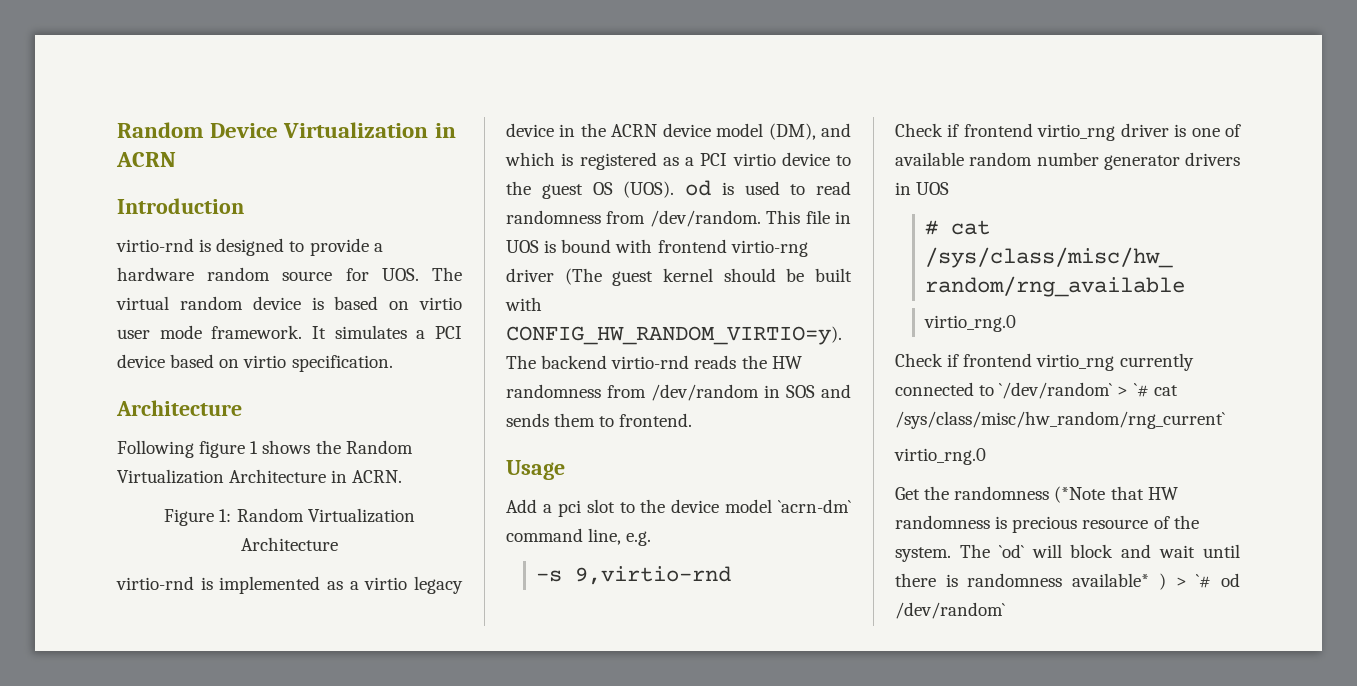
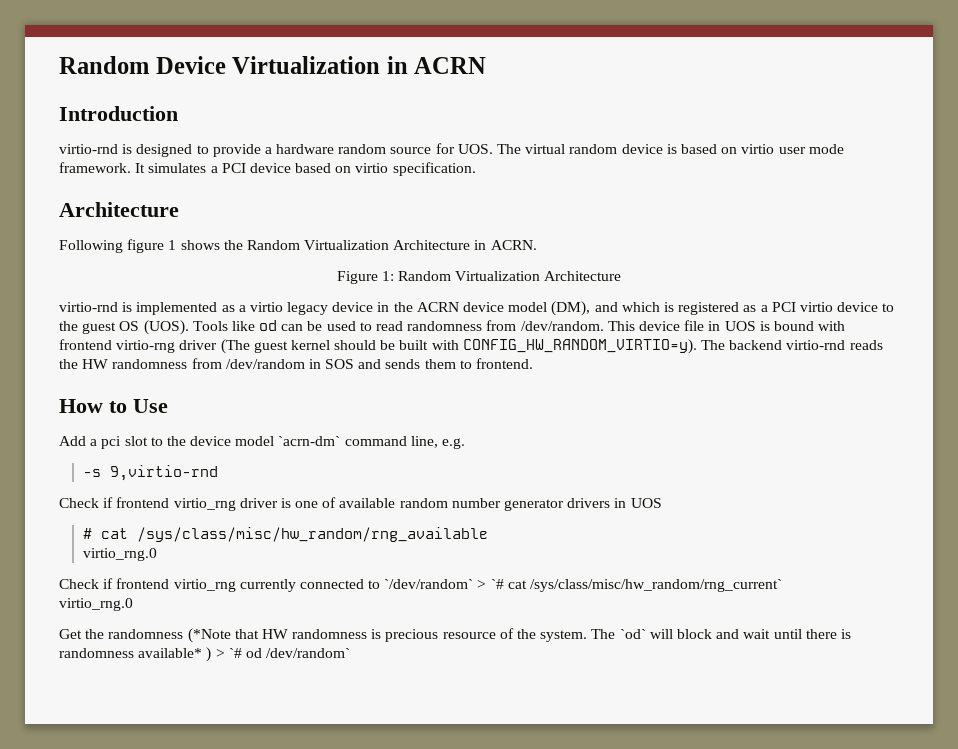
- virtio-rnd is implemented as a virtio legacy device in the ACRN device model (DM), and which is registered as a PCI virtio device to the guest OS (UOS). od is used to read randomness from /dev/random.
+ virtio-rnd is implemented as a virtio legacy device in the ACRN device model (DM), and which is registered as a PCI virtio device to the guest OS (UOS). Tools like od can be used to read randomness from /dev/random.
- This file in UOS is bound with frontend virtio-rng driver (The guest kernel should be built with CONFIG_HW_RANDOM_VIRTIO=y).
+ This device file in UOS is bound with frontend virtio-rng driver (The guest kernel should be built with CONFIG_HW_RANDOM_VIRTIO=y).
- Usage
+ How to Use

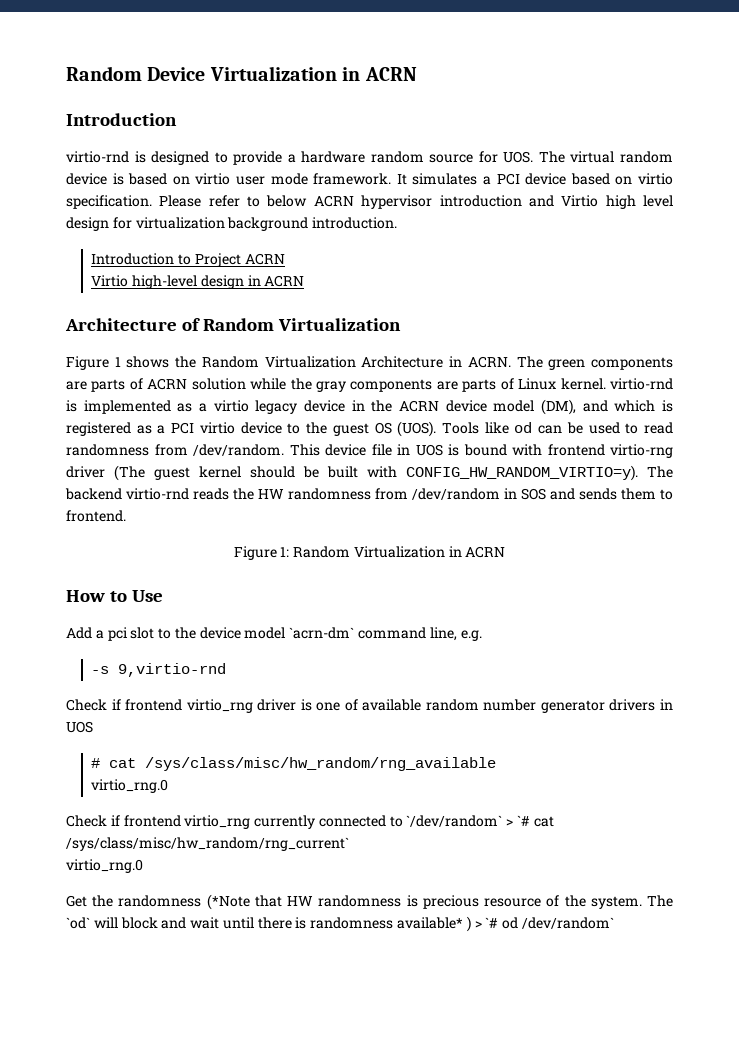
- It simulates a PCI device based on virtio specification.
- Architecture
- Following figure 1 shows the Random Virtualization Architecture in ACRN.
- Figure 1: Random Virtualization Architecture
- virtio-rnd is implemented as a virtio legacy device in the ACRN device model (DM), and which is registered as a PCI virtio device to the guest OS (UOS).
+ It simulates a PCI device based on virtio specification. Please refer to below ACRN hypervisor introduction and Virtio high level design for virtualization background introduction.
+ Introduction to Project ACRN
+ Virtio high-level design in ACRN
+ Architecture of Random Virtualization
+ Figure 1 shows the Random Virtualization Architecture in ACRN. The green components are parts of ACRN solution while the gray components are parts of Linux kernel. virtio-rnd is implemented as a virtio legacy device in the ACRN device model (DM), and which is registered as a PCI virtio device to the guest OS (UOS).
+ Figure 1: Random Virtualization in ACRN

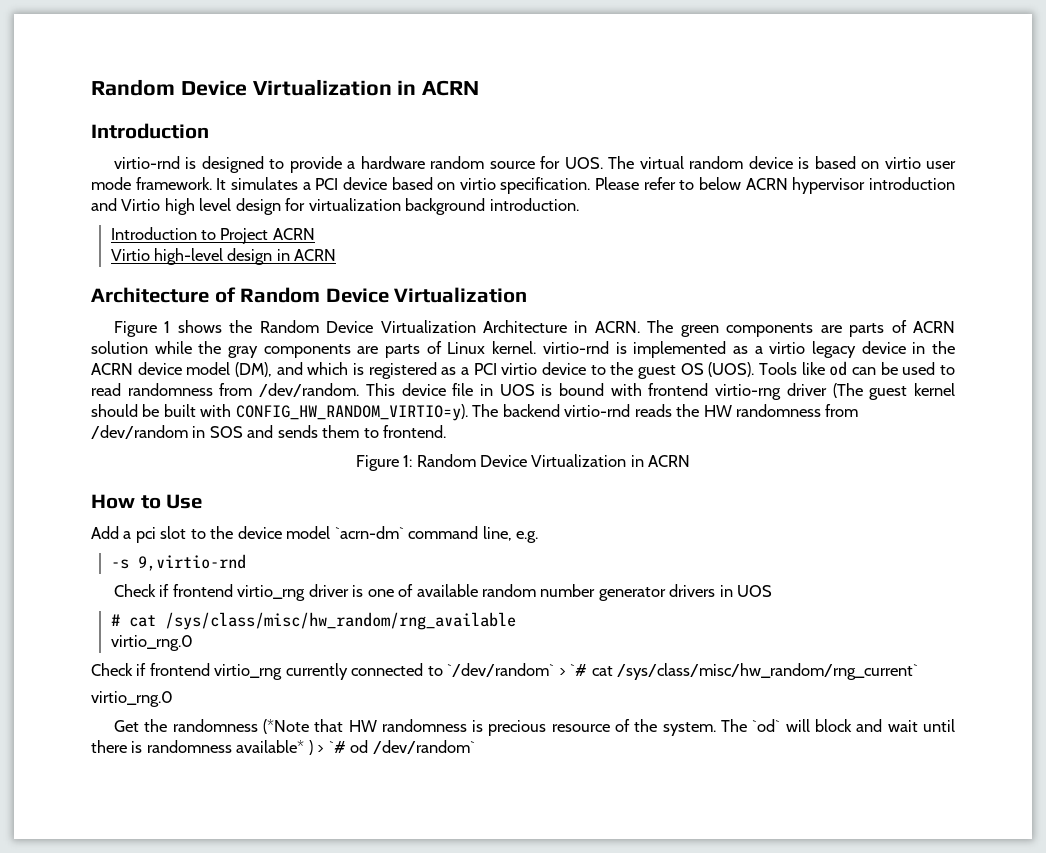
- Architecture of Random Virtualization
+ Architecture of Random Device Virtualization
- Figure 1 shows the Random Virtualization Architecture in ACRN.
+ Figure 1 shows the Random Device Virtualization Architecture in ACRN.
- Figure 1: Random Virtualization in ACRN
+ Figure 1: Random Device Virtualization in ACRN

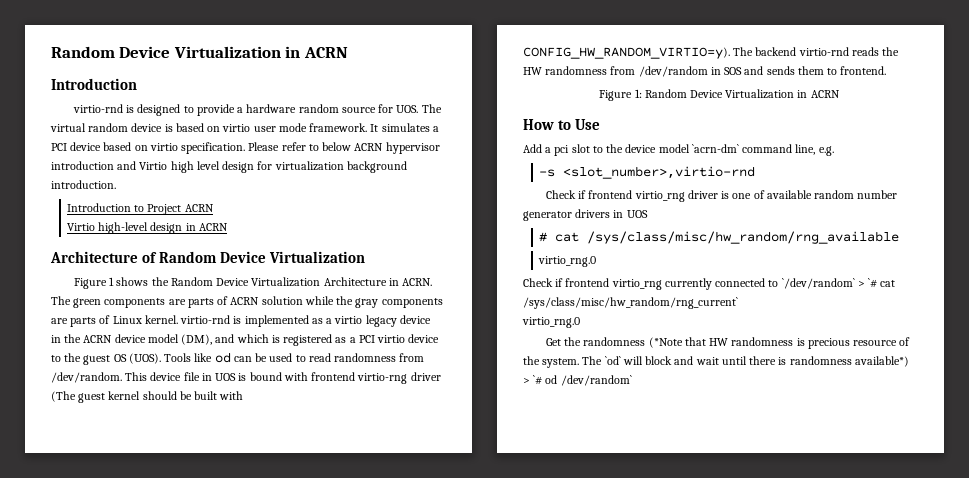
- -s 9,virtio-rnd
+ -s <slot_number>,virtio-rnd
- The `od` will block and wait until there is randomness available* ) > `# od /dev/random`
+ The `od` will block and wait until there is randomness available*) > `# od /dev/random`

